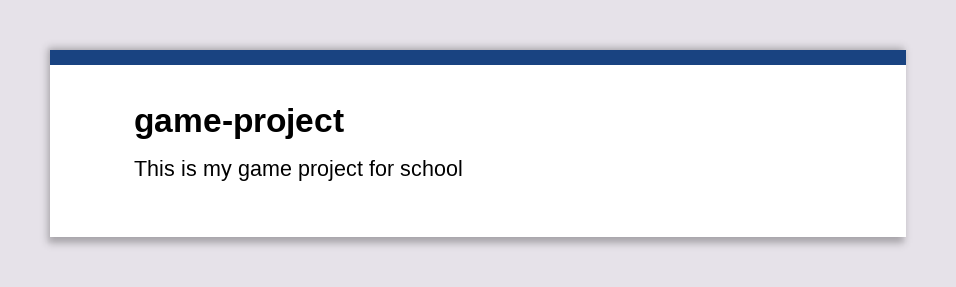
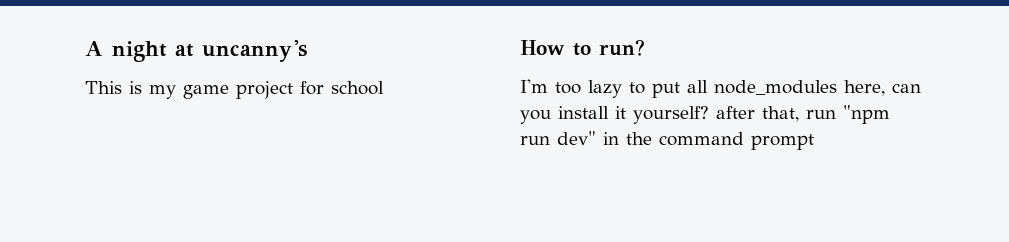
- game-project
+ A night at uncanny's
+ How to run?
+ I'm too lazy to put all node_modules here, can you install it yourself? after that, run "npm run dev" in the command prompt

